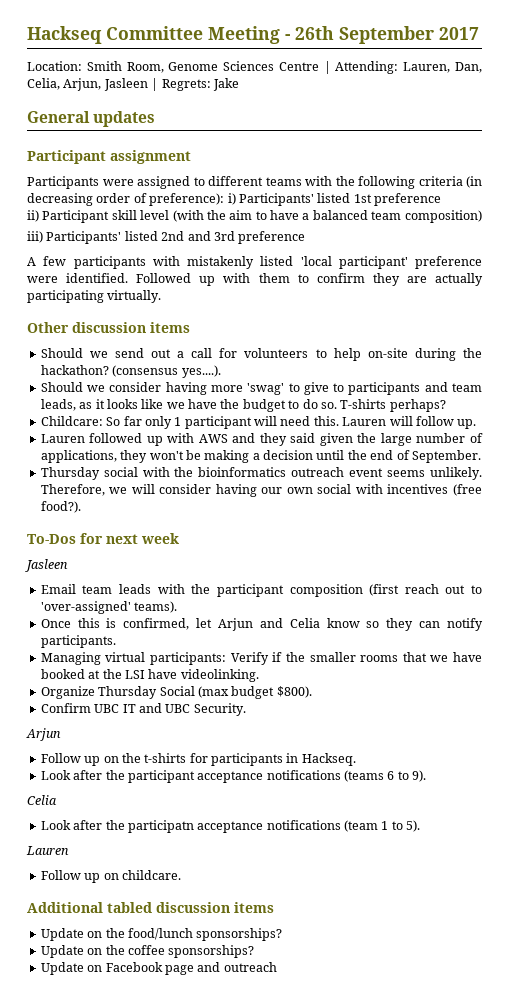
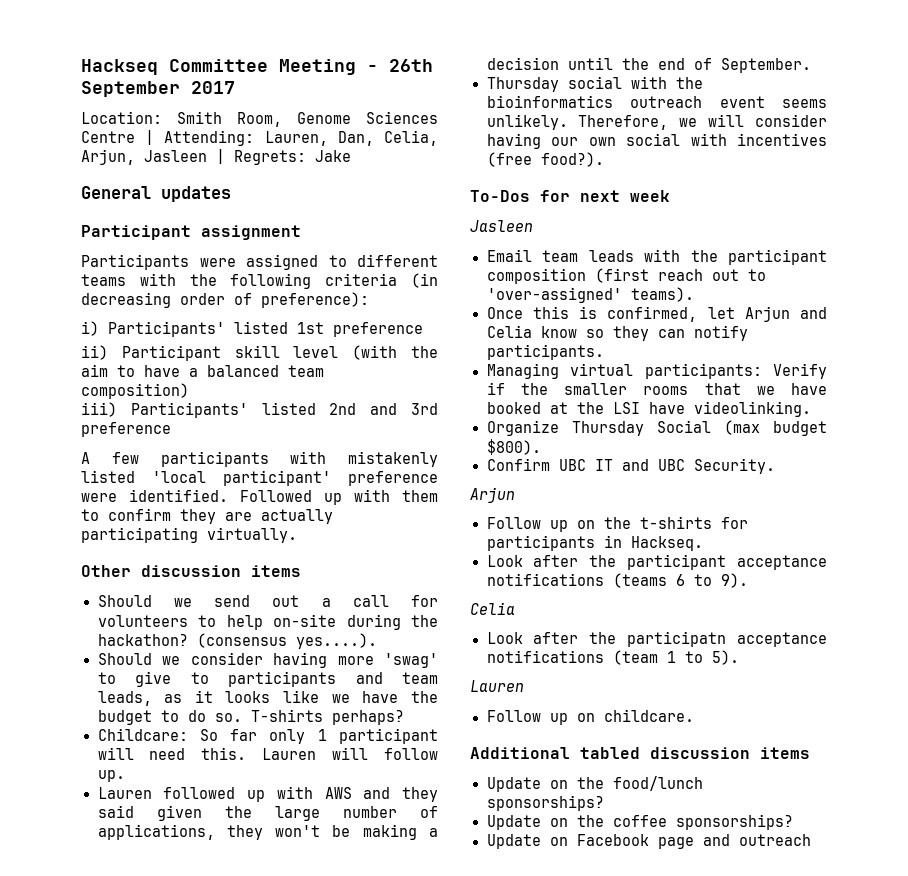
- Participants were assigned to different teams with the following criteria (in decreasing order of preference): i) Participants' listed 1st preference
+ Participants were assigned to different teams with the following criteria (in decreasing order of preference):
+ i) Participants' listed 1st preference

